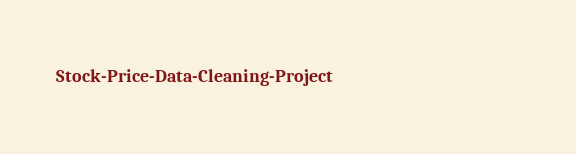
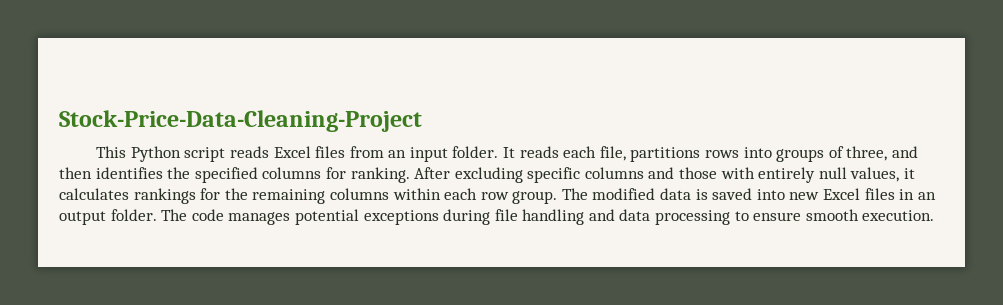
+ This Python script reads Excel files from an input folder. It reads each file, partitions rows into groups of three, and then identifies the specified columns for ranking. After excluding specific columns and those with entirely null values, it calculates rankings for the remaining columns within each row group. The modified data is saved into new Excel files in an output folder. The code manages potential exceptions during file handling and data processing to ensure smooth execution.

